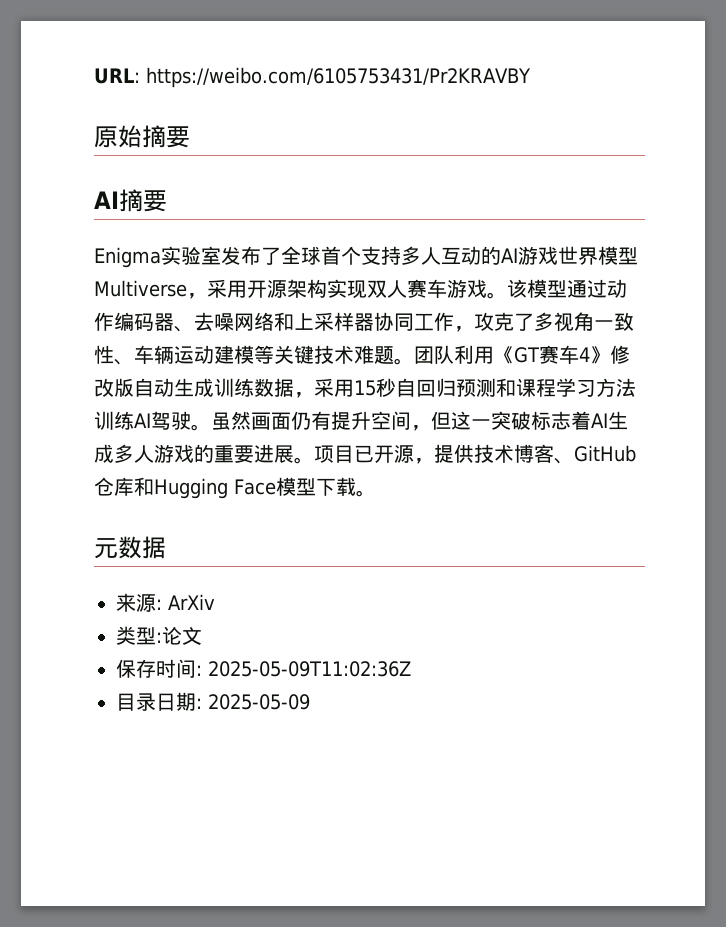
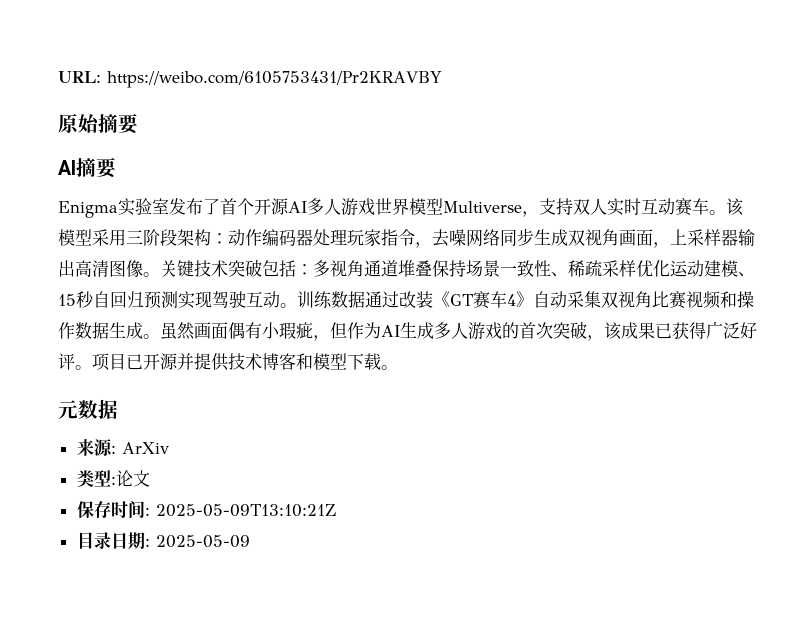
- Enigma实验室发布了全球首个支持多人互动的AI游戏世界模型Multiverse，采用开源架构实现双人赛车游戏。该模型通过动作编码器、去噪网络和上采样器协同工作，攻克了多视角一致性、车辆运动建模等关键技术难题。团队利用《GT赛车4》修改版自动生成训练数据，采用15秒自回归预测和课程学习方法训练AI驾驶。虽然画面仍有提升空间，但这一突破标志着AI生成多人游戏的重要进展。
+ Enigma实验室发布了首个开源AI多人游戏世界模型Multiverse，支持双人实时互动赛车。该模型采用三阶段架构：动作编码器处理玩家指令，去噪网络同步生成双视角画面，上采样器输出高清图像。关键技术突破包括：多视角通道堆叠保持场景一致性、稀疏采样优化运动建模、15秒自回归预测实现驾驶互动。训练数据通过改装《GT赛车4》自动采集双视角比赛视频和操作数据生成。虽然画面偶有小瑕疵，但作为AI生成多人游戏的首次突破，该成果已获得广泛好评。
- 项目已开源，提供技术博客、GitHub仓库和Hugging Face模型下载。
+ 项目已开源并提供技术博客和模型下载。
- 保存时间: 2025-05-09T11:02:36Z
+ 保存时间: 2025-05-09T13:10:21Z

